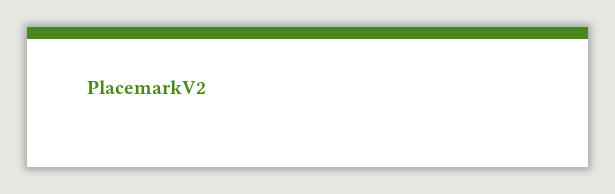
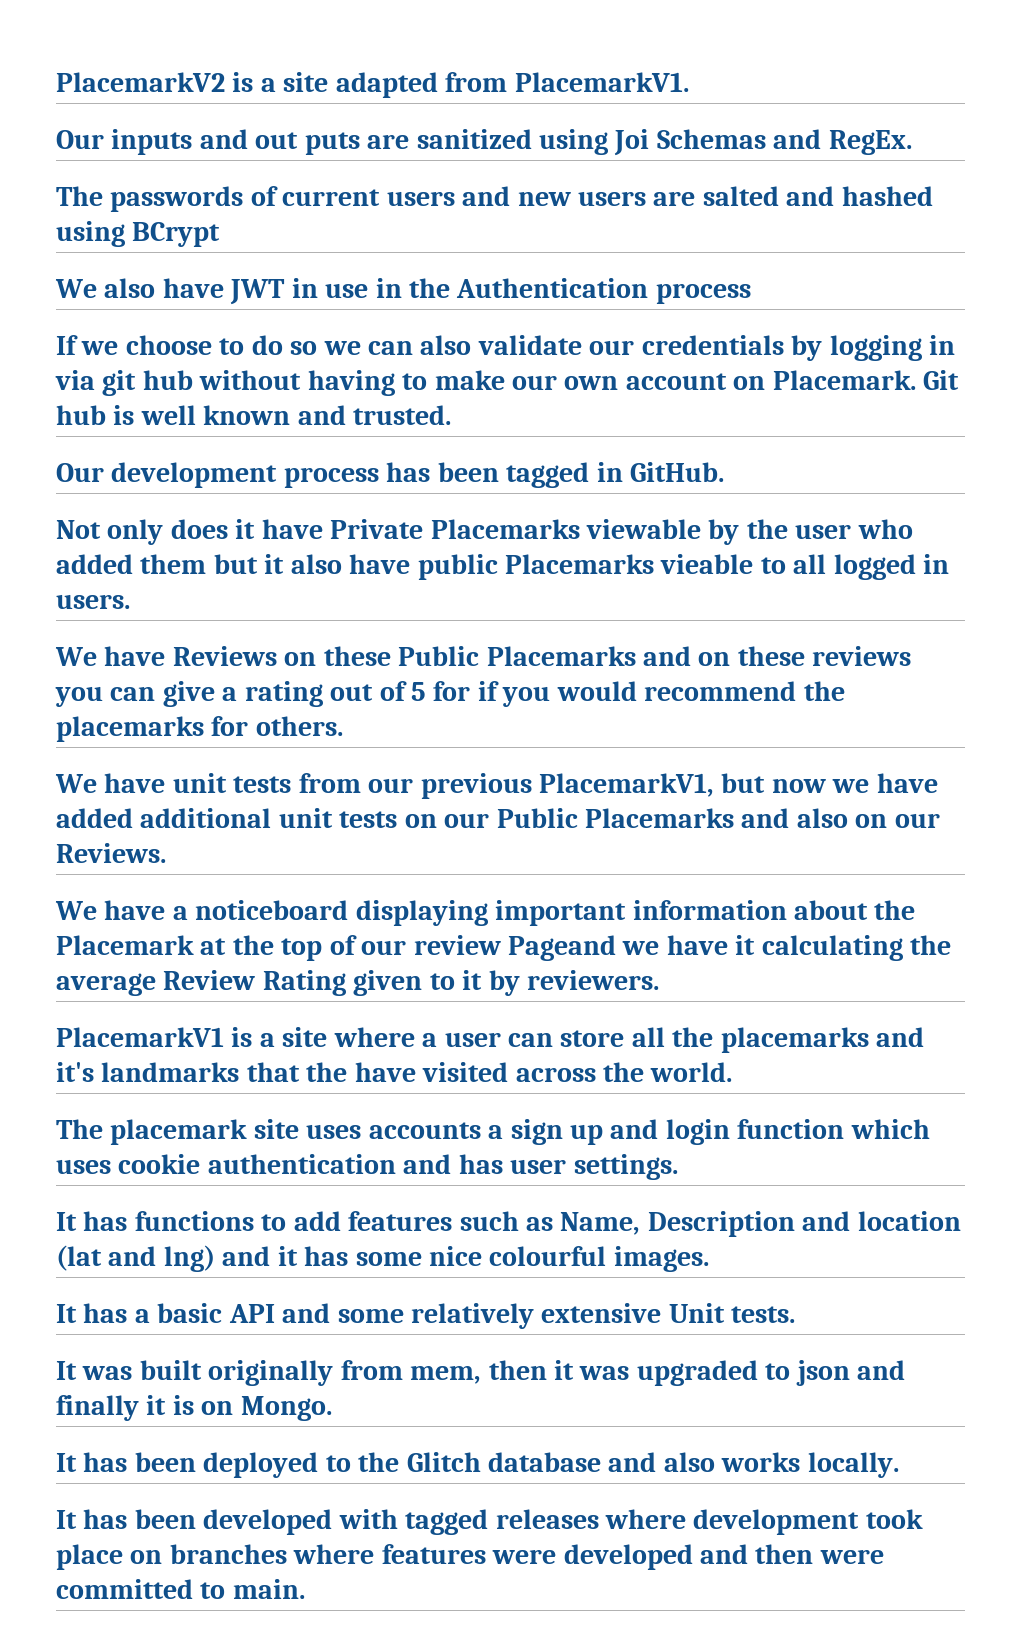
- PlacemarkV2
+ PlacemarkV2 is a site adapted from PlacemarkV1.
+ Our inputs and out puts are sanitized using Joi Schemas and RegEx.
+ The passwords of current users and new users are salted and hashed using BCrypt
+ We also have JWT in use in the Authentication process
+ If we choose to do so we can also validate our credentials by logging in via git hub without having to make our own account on Placemark. Git hub is well known and trusted.
+ Our development process has been tagged in GitHub.
+ Not only does it have Private Placemarks viewable by the user who added them but it also have public Placemarks vieable to all logged in users.
+ We have Reviews on these Public Placemarks and on these reviews you can give a rating out of 5 for if you would recommend the placemarks for others.
+ We have unit tests from our previous PlacemarkV1, but now we have added additional unit tests on our Public Placemarks and also on our Reviews.
+ We have a noticeboard displaying important information about the Placemark at the top of our review Pageand we have it calculating the average Review Rating given to it by reviewers.
+ PlacemarkV1 is a site where a user can store all the placemarks and it's landmarks that the have visited across the world.
+ The placemark site uses accounts a sign up and login function which uses cookie authentication and has user settings.
+ It has functions to add features such as Name, Description and location (lat and lng) and it has some nice colourful images.
+ It has a basic API and some relatively extensive Unit tests.
+ It was built originally from mem, then it was upgraded to json and finally it is on Mongo.
+ It has been deployed to the Glitch database and also works locally.
+ It has been developed with tagged releases where development took place on branches where features were developed and then were committed to main.

